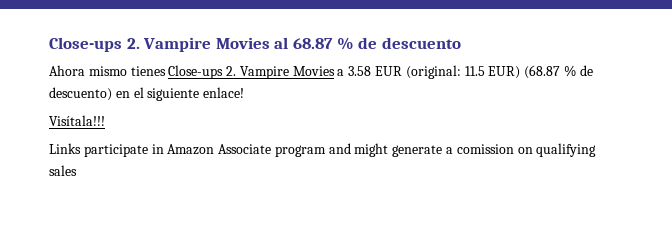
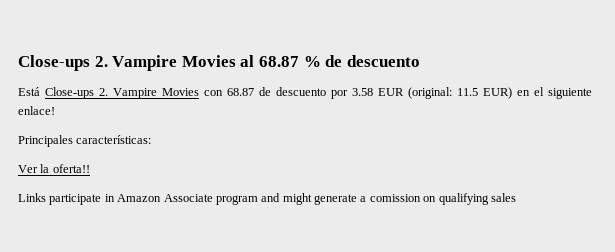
- Ahora mismo tienes Close-ups 2. Vampire Movies a 3.58 EUR (original: 11.5 EUR) (68.87 % de descuento) en el siguiente enlace!
+ Está Close-ups 2. Vampire Movies con 68.87 de descuento por 3.58 EUR (original: 11.5 EUR) en el siguiente enlace!
- Visítala!!!
+ Principales características:
+ Ver la oferta!!

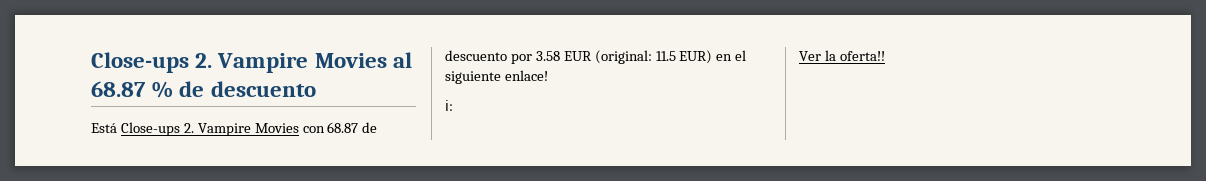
- Principales características:
+ ℹ:
- Links participate in Amazon Associate program and might generate a comission on qualifying sales

